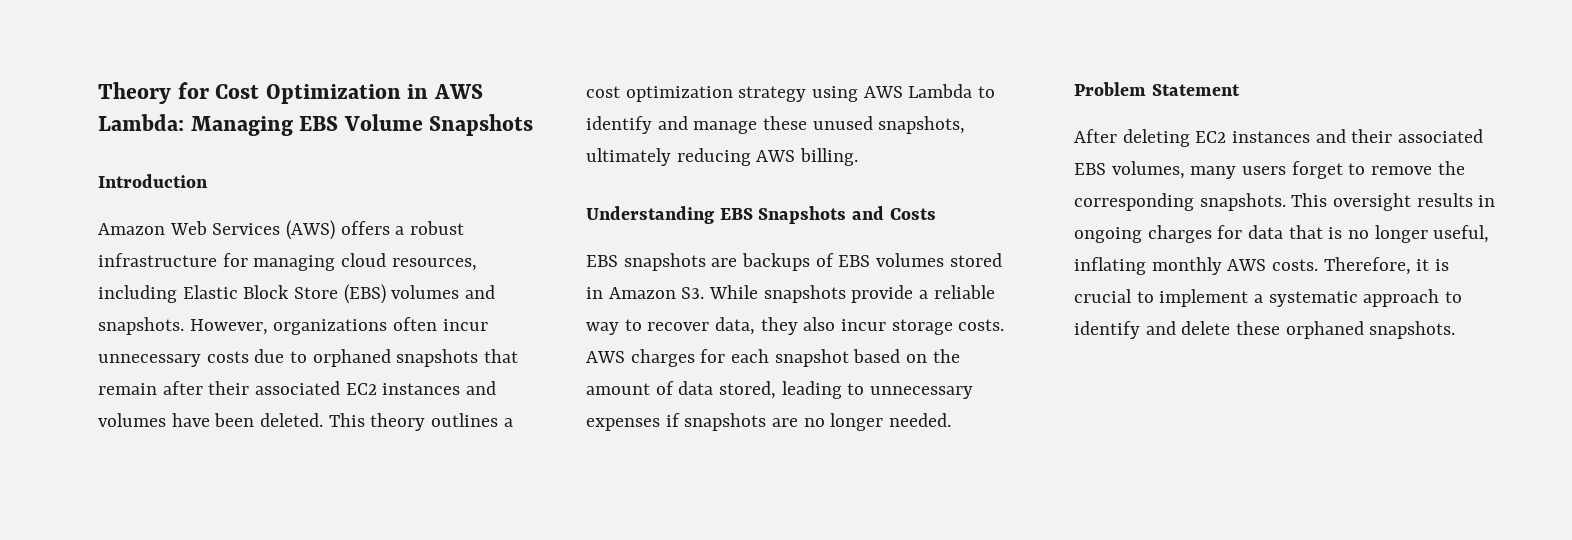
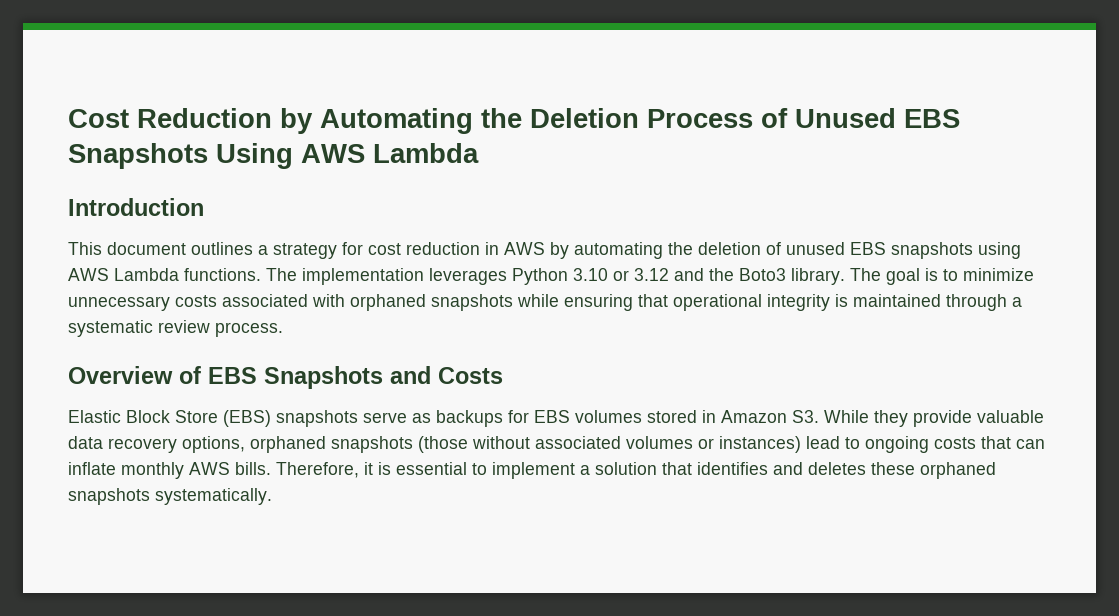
- Theory for Cost Optimization in AWS Lambda: Managing EBS Volume Snapshots
+ Cost Reduction by Automating the Deletion Process of Unused EBS Snapshots Using AWS Lambda
  Introduction
- Amazon Web Services (AWS) offers a robust infrastructure for managing cloud resources, including Elastic Block Store (EBS) volumes and snapshots. However, organizations often incur unnecessary costs due to orphaned snapshots that remain after their associated EC2 instances and volumes have been deleted. This theory outlines a cost optimization strategy using AWS Lambda to identify and manage these unused snapshots, ultimately reducing AWS billing.
- Understanding EBS Snapshots and Costs
- EBS snapshots are backups of EBS volumes stored in Amazon S3. While snapshots provide a reliable way to recover data, they also incur storage costs. AWS charges for each snapshot based on the amount of data stored, leading to unnecessary expenses if snapshots are no longer needed.
- Problem Statement
- After deleting EC2 instances and their associated EBS volumes, many users forget to remove the corresponding snapshots. This oversight results in ongoing charges for data that is no longer useful, inflating monthly AWS costs.
+ This document outlines a strategy for cost reduction in AWS by automating the deletion of unused EBS snapshots using AWS Lambda functions. The implementation leverages Python 3.10 or 3.12 and the Boto3 library. The goal is to minimize unnecessary costs associated with orphaned snapshots while ensuring that operational integrity is maintained through a systematic review process.
+ Overview of EBS Snapshots and Costs
+ Elastic Block Store (EBS) snapshots serve as backups for EBS volumes stored in Amazon S3. While they provide valuable data recovery options, orphaned snapshots (those without associated volumes or instances) lead to ongoing costs that can inflate monthly AWS bills.
- Therefore, it is crucial to implement a systematic approach to identify and delete these orphaned snapshots.
+ Therefore, it is essential to implement a solution that identifies and deletes these orphaned snapshots systematically.

